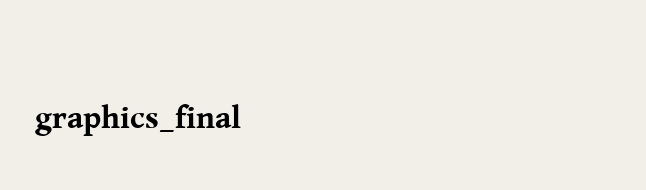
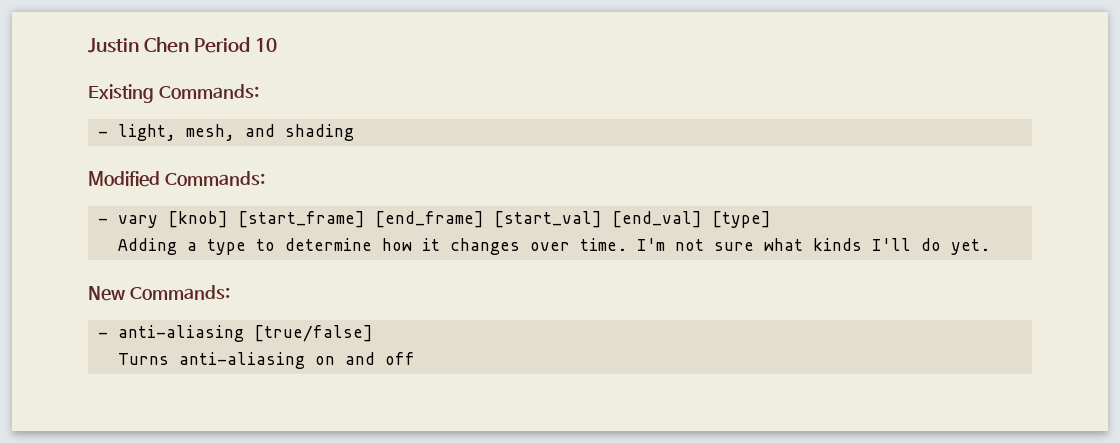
- graphics_final
+ Justin Chen Period 10
+ Existing Commands:
+ - light, mesh, and shading
+ Modified Commands:
+ - vary [knob] [start_frame] [end_frame] [start_val] [end_val] [type]
+ Adding a type to determine how it changes over time. I'm not sure what kinds I'll do yet.
+ New Commands:
+ - anti-aliasing [true/false]
+ Turns anti-aliasing on and off

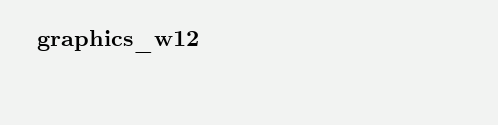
- Justin Chen Period 10
- Existing Commands:
- - light, mesh, and shading
- Modified Commands:
- - vary [knob] [start_frame] [end_frame] [start_val] [end_val] [type]
- Adding a type to determine how it changes over time. I'm not sure what kinds I'll do yet.
- New Commands:
- - anti-aliasing [true/false]
- Turns anti-aliasing on and off
+ graphics_w12

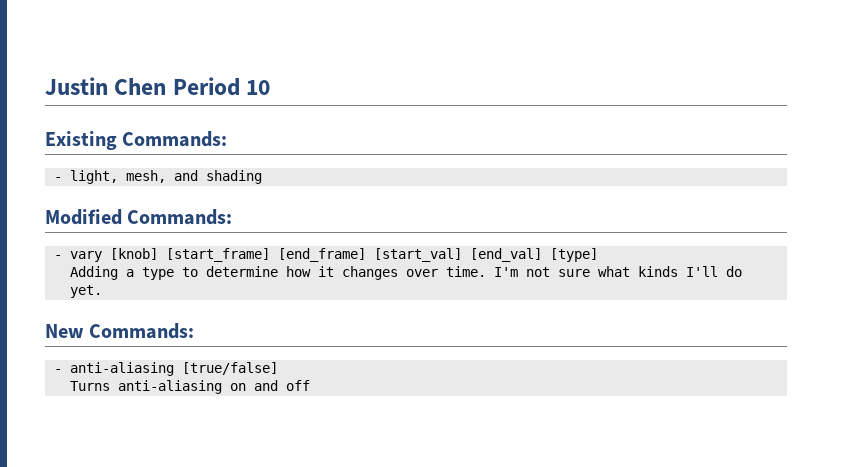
- graphics_w12
+ Justin Chen Period 10
+ Existing Commands:
+ - light, mesh, and shading
+ Modified Commands:
+ - vary [knob] [start_frame] [end_frame] [start_val] [end_val] [type]
+ Adding a type to determine how it changes over time. I'm not sure what kinds I'll do yet.
+ New Commands:
+ - anti-aliasing [true/false]
+ Turns anti-aliasing on and off

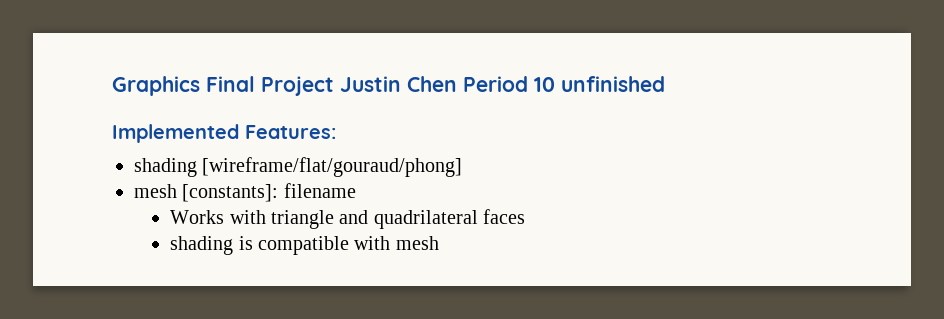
- Justin Chen Period 10
- Existing Commands:
- - light, mesh, and shading
- Modified Commands:
- - vary [knob] [start_frame] [end_frame] [start_val] [end_val] [type]
- Adding a type to determine how it changes over time. I'm not sure what kinds I'll do yet.
- New Commands:
- - anti-aliasing [true/false]
- Turns anti-aliasing on and off
+ Graphics Final Project Justin Chen Period 10 unfinished
+ Implemented Features:
+ shading [wireframe/flat/gouraud/phong]
+ mesh [constants]: filename
+ Works with triangle and quadrilateral faces
+ shading is compatible with mesh

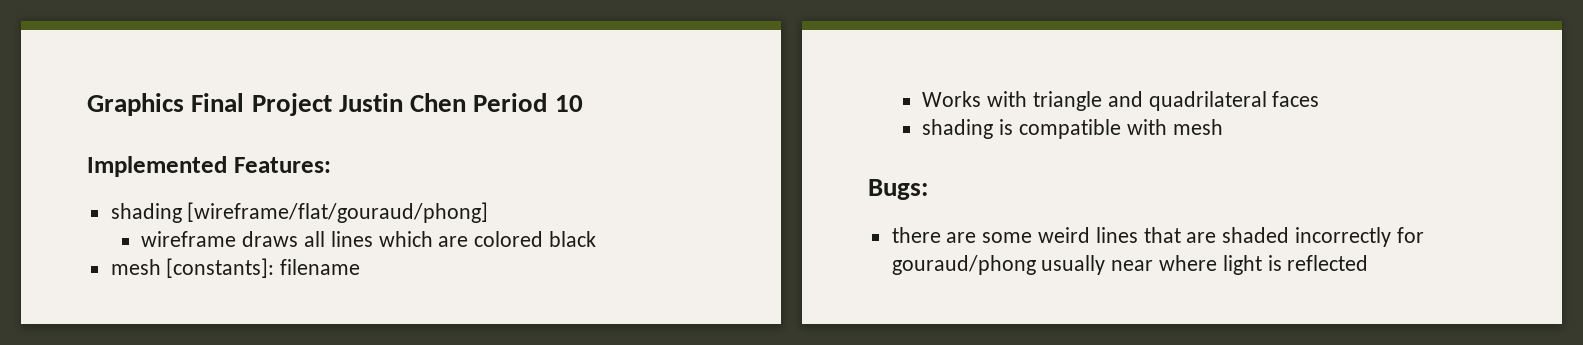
- Graphics Final Project Justin Chen Period 10 unfinished
+ Graphics Final Project Justin Chen Period 10
+ wireframe draws all lines which are colored black
+ Bugs:
+ there are some weird lines that are shaded incorrectly for gouraud/phong usually near where light is reflected

